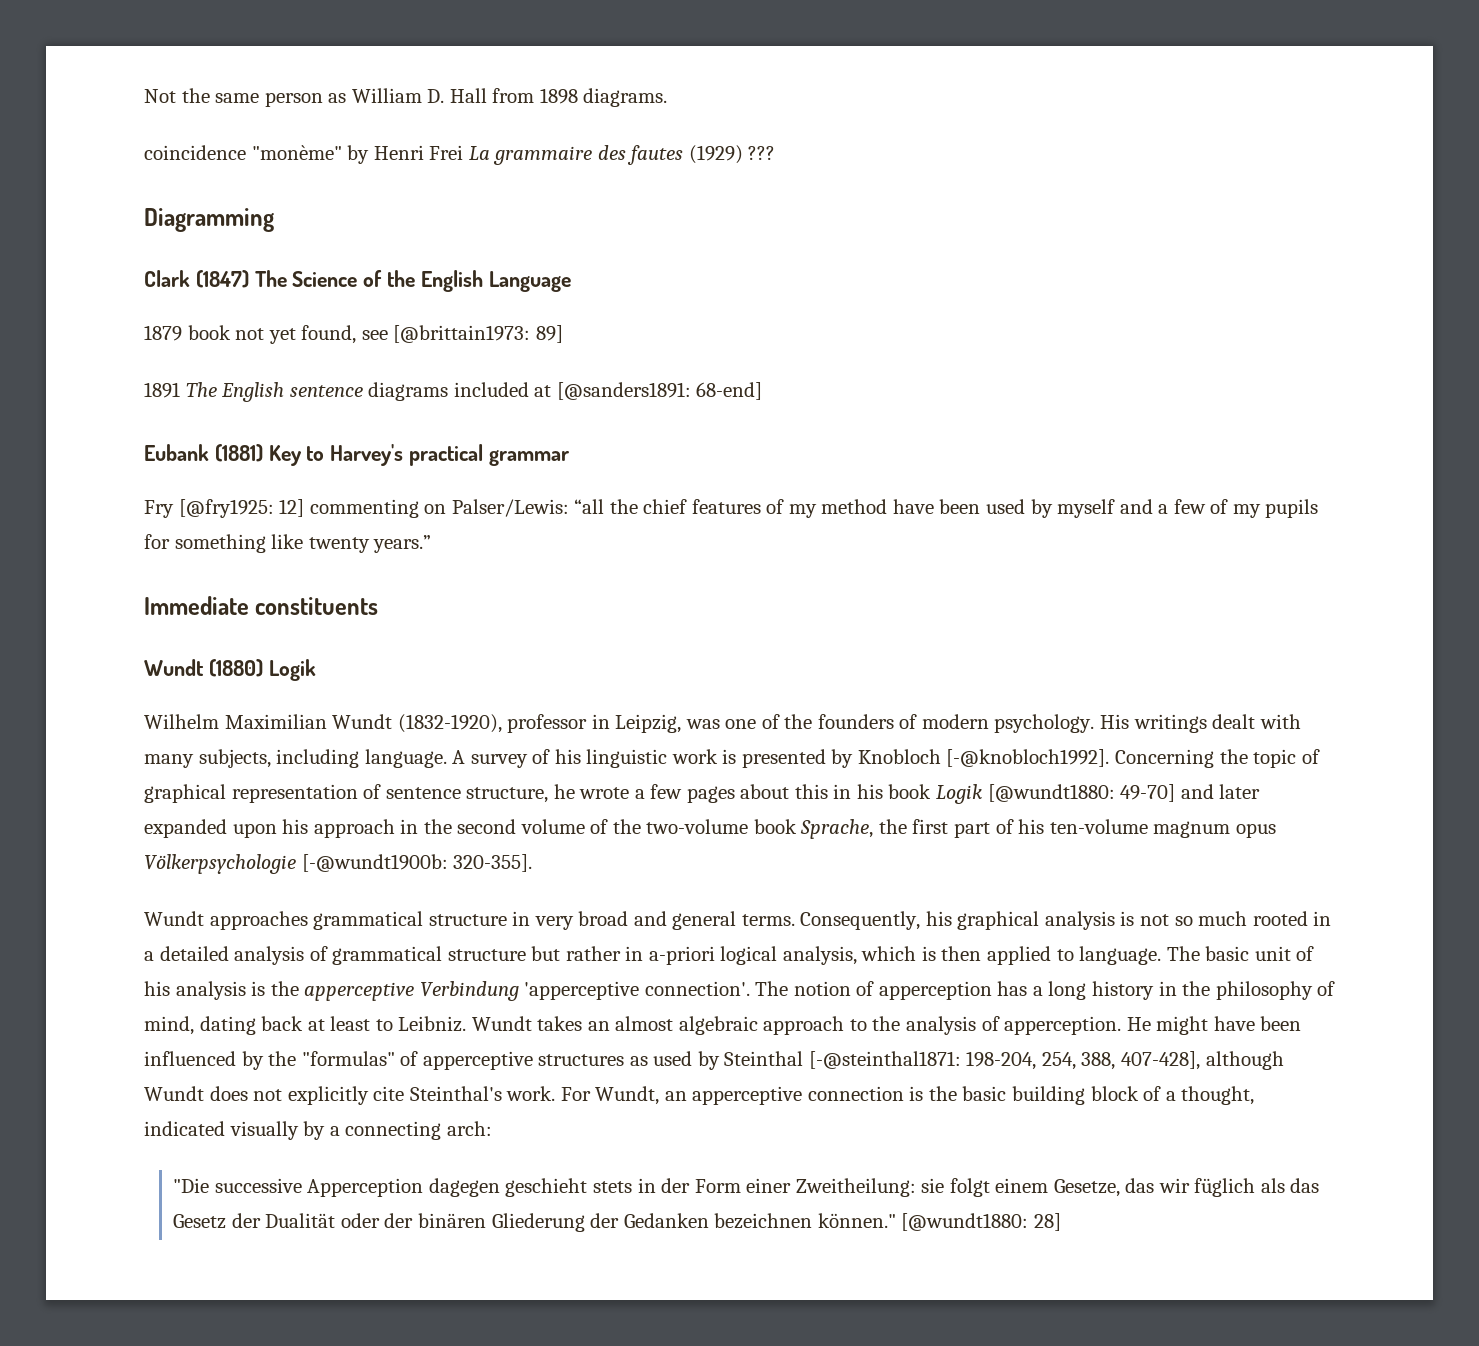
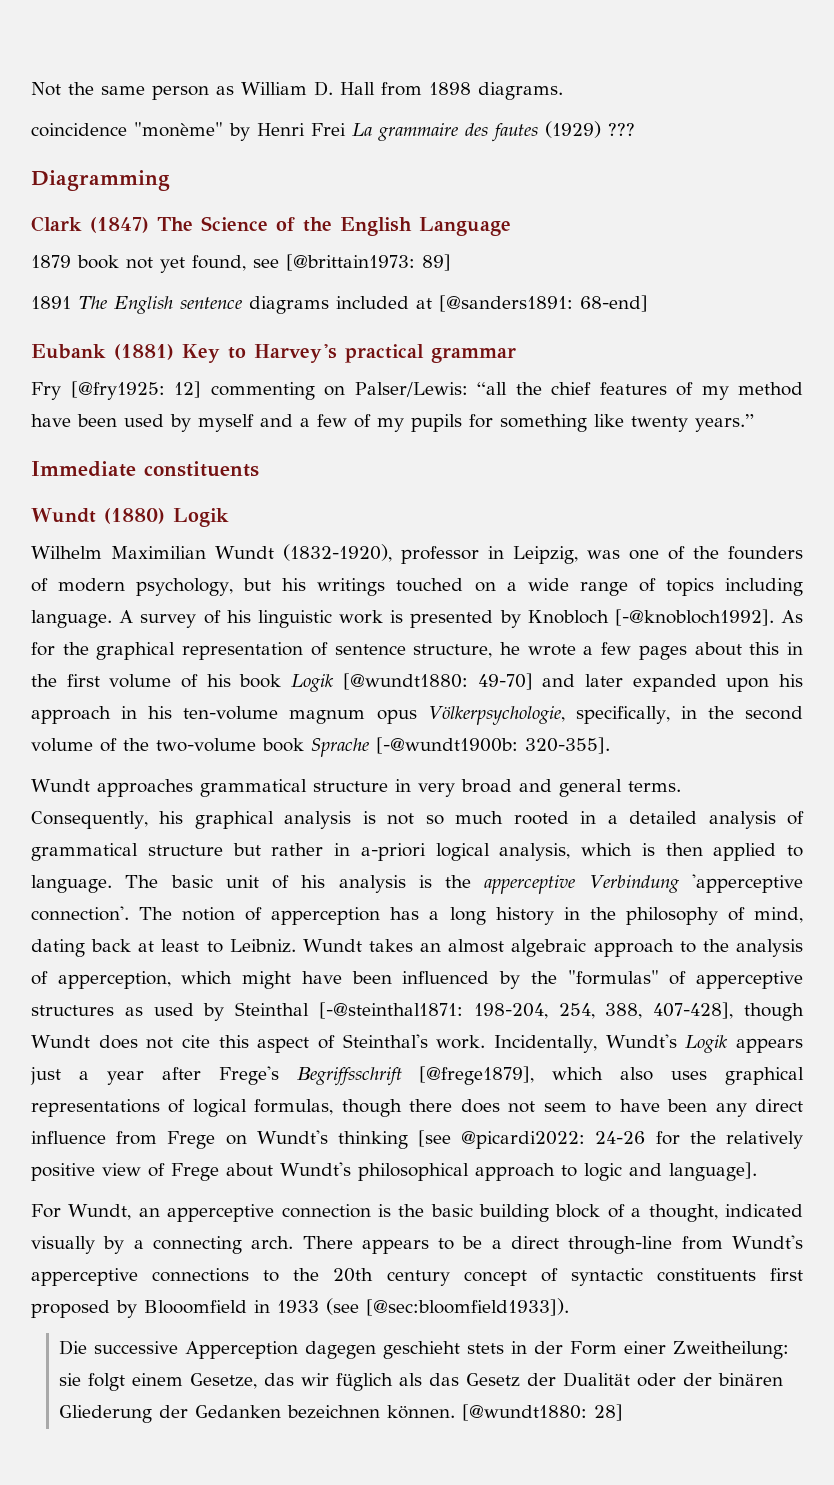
- Wilhelm Maximilian Wundt (1832-1920), professor in Leipzig, was one of the founders of modern psychology. His writings dealt with many subjects, including language.
+ Wilhelm Maximilian Wundt (1832-1920), professor in Leipzig, was one of the founders of modern psychology, but his writings touched on a wide range of topics including language.
- Concerning the topic of graphical representation of sentence structure, he wrote a few pages about this in his book Logik [@wundt1880: 49-70] and later expanded upon his approach in the second volume of the two-volume book Sprache, the first part of his ten-volume magnum opus Völkerpsychologie [-@wundt1900b: 320-355].
+ As for the graphical representation of sentence structure, he wrote a few pages about this in the first volume of his book Logik [@wundt1880: 49-70] and later expanded upon his approach in his ten-volume magnum opus Völkerpsychologie, specifically, in the second volume of the two-volume book Sprache [-@wundt1900b: 320-355].
- Wundt takes an almost algebraic approach to the analysis of apperception. He might have been influenced by the "formulas" of apperceptive structures as used by Steinthal [-@steinthal1871:
+ Wundt takes an almost algebraic approach to the analysis of apperception, which might have been influenced by the "formulas" of apperceptive structures as used by Steinthal [-@steinthal1871:
- 198-204, 254, 388, 407-428], although Wundt does not explicitly cite Steinthal's work. For Wundt, an apperceptive connection is the basic building block of a thought, indicated visually by a connecting arch:
- "Die successive Apperception dagegen geschieht stets in der Form einer Zweitheilung:
+ 198-204, 254, 388, 407-428], though Wundt does not cite this aspect of Steinthal's work. Incidentally, Wundt's Logik appears just a year after Frege's Begriffsschrift [@frege1879], which also uses graphical representations of logical formulas, though there does not seem to have been any direct influence from Frege on Wundt's thinking [see @picardi2022: 24-26 for the relatively positive view of Frege about Wundt's philosophical approach to logic and language].
+ For Wundt, an apperceptive connection is the basic building block of a thought, indicated visually by a connecting arch. There appears to be a direct through-line from Wundt's apperceptive connections to the 20th century concept of syntactic constituents first proposed by Blooomfield in 1933 (see [@sec:bloomfield1933]).
+ Die successive Apperception dagegen geschieht stets in der Form einer Zweitheilung:
- sie folgt einem Gesetze, das wir füglich als das Gesetz der Dualität oder der binären Gliederung der Gedanken bezeichnen können."
+ sie folgt einem Gesetze, das wir füglich als das Gesetz der Dualität oder der binären Gliederung der Gedanken bezeichnen können.

